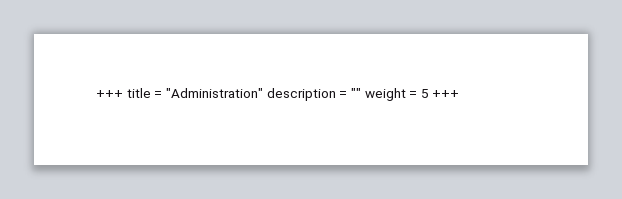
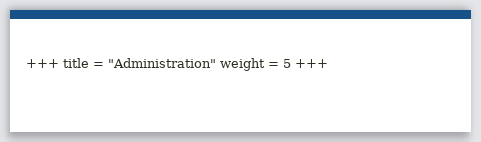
- +++ title = "Administration" description = "" weight = 5 +++
+ +++ title = "Administration" weight = 5 +++

